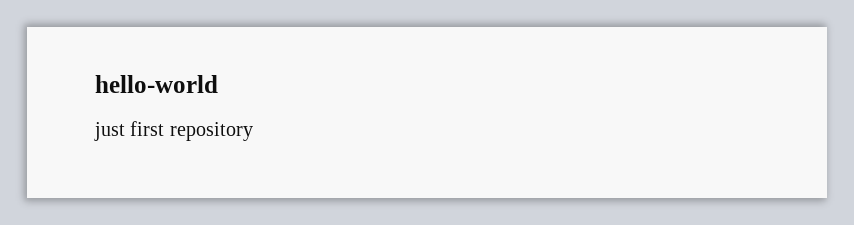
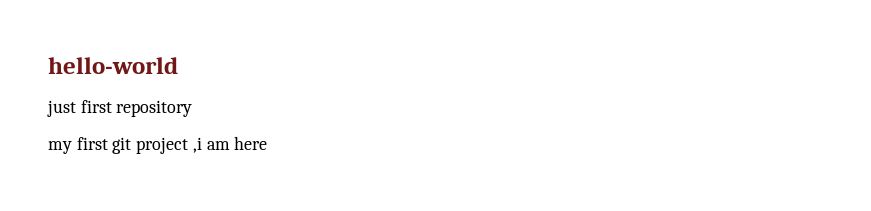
+ my first git project ,i am here

